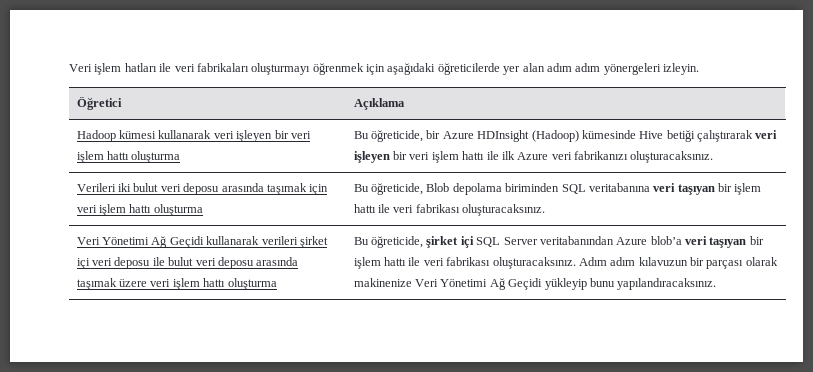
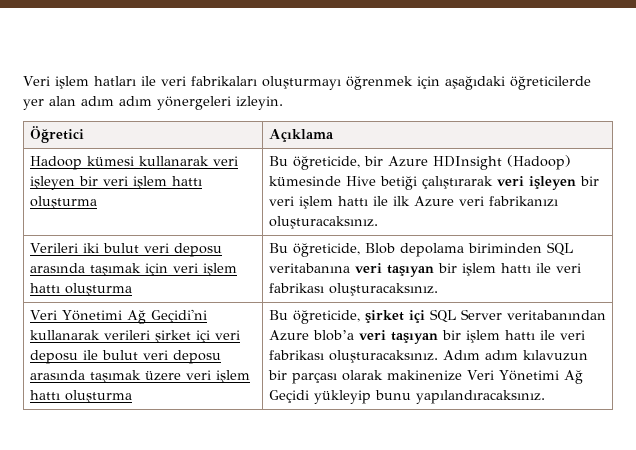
- Veri Yönetimi Ağ Geçidi kullanarak verileri şirket içi veri deposu ile bulut veri deposu arasında taşımak üzere veri işlem hattı oluşturma
+ Veri Yönetimi Ağ Geçidi'ni kullanarak verileri şirket içi veri deposu ile bulut veri deposu arasında taşımak üzere veri işlem hattı oluşturma

